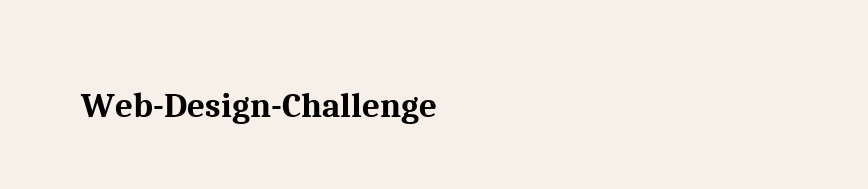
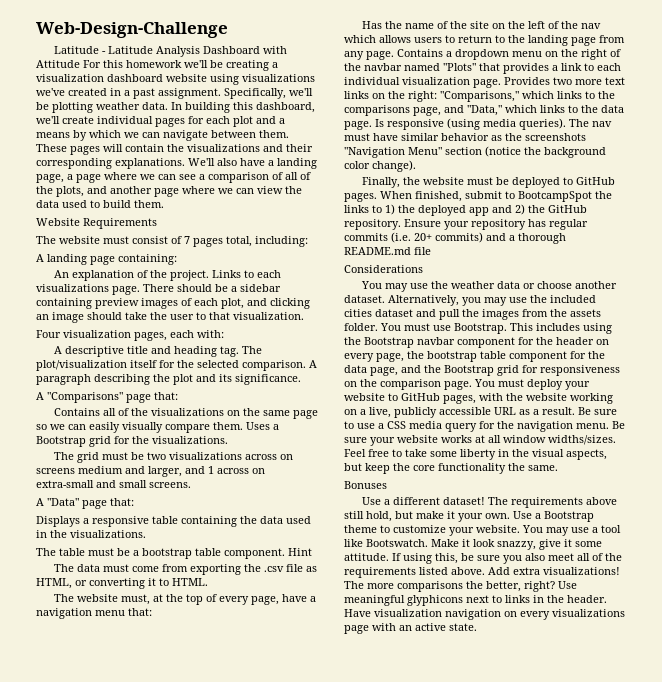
+ Latitude - Latitude Analysis Dashboard with Attitude For this homework we'll be creating a visualization dashboard website using visualizations we've created in a past assignment. Specifically, we'll be plotting weather data. In building this dashboard, we'll create individual pages for each plot and a means by which we can navigate between them. These pages will contain the visualizations and their corresponding explanations. We'll also have a landing page, a page where we can see a comparison of all of the plots, and another page where we can view the data used to build them.
+ Website Requirements
+ The website must consist of 7 pages total, including:
+ A landing page containing:
+ An explanation of the project. Links to each visualizations page. There should be a sidebar containing preview images of each plot, and clicking an image should take the user to that visualization.
+ Four visualization pages, each with:
+ A descriptive title and heading tag. The plot/visualization itself for the selected comparison. A paragraph describing the plot and its significance.
+ A "Comparisons" page that:
+ Contains all of the visualizations on the same page so we can easily visually compare them. Uses a Bootstrap grid for the visualizations.
+ The grid must be two visualizations across on screens medium and larger, and 1 across on extra-small and small screens.
+ A "Data" page that:
+ Displays a responsive table containing the data used in the visualizations.
+ The table must be a bootstrap table component. Hint
+ The data must come from exporting the .csv file as HTML, or converting it to HTML.
+ The website must, at the top of every page, have a navigation menu that:
+ Has the name of the site on the left of the nav which allows users to return to the landing page from any page. Contains a dropdown menu on the right of the navbar named "Plots" that provides a link to each individual visualization page. Provides two more text links on the right: "Comparisons," which links to the comparisons page, and "Data," which links to the data page. Is responsive (using media queries). The nav must have similar behavior as the screenshots "Navigation Menu" section (notice the background color change).
+ Finally, the website must be deployed to GitHub pages. When finished, submit to BootcampSpot the links to 1) the deployed app and 2) the GitHub repository. Ensure your repository has regular commits (i.e. 20+ commits) and a thorough README.md file
+ Considerations
+ You may use the weather data or choose another dataset. Alternatively, you may use the included cities dataset and pull the images from the assets folder. You must use Bootstrap. This includes using the Bootstrap navbar component for the header on every page, the bootstrap table component for the data page, and the Bootstrap grid for responsiveness on the comparison page. You must deploy your website to GitHub pages, with the website working on a live, publicly accessible URL as a result. Be sure to use a CSS media query for the navigation menu. Be sure your website works at all window widths/sizes. Feel free to take some liberty in the visual aspects, but keep the core functionality the same.
+ Bonuses
+ Use a different dataset! The requirements above still hold, but make it your own. Use a Bootstrap theme to customize your website. You may use a tool like Bootswatch. Make it look snazzy, give it some attitude. If using this, be sure you also meet all of the requirements listed above. Add extra visualizations! The more comparisons the better, right? Use meaningful glyphicons next to links in the header. Have visualization navigation on every visualizations page with an active state.

